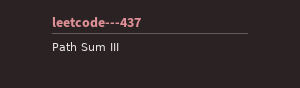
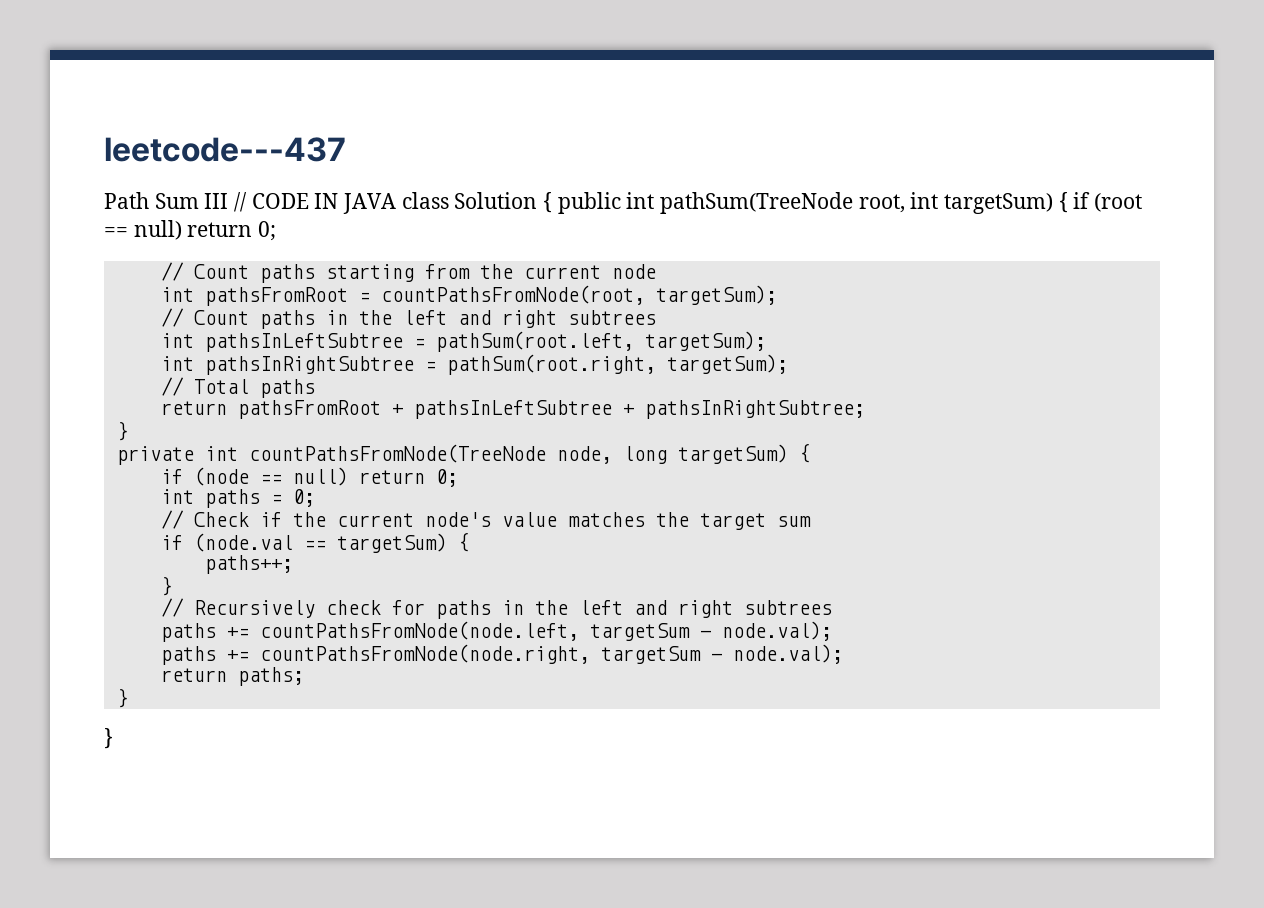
- Path Sum III
+ Path Sum III // CODE IN JAVA class Solution { public int pathSum(TreeNode root, int targetSum) { if (root == null) return 0;
+ // Count paths starting from the current node
+ int pathsFromRoot = countPathsFromNode(root, targetSum);
+ // Count paths in the left and right subtrees
+ int pathsInLeftSubtree = pathSum(root.left, targetSum);
+ int pathsInRightSubtree = pathSum(root.right, targetSum);
+ // Total paths
+ return pathsFromRoot + pathsInLeftSubtree + pathsInRightSubtree;
+ }
+ private int countPathsFromNode(TreeNode node, long targetSum) {
+ if (node == null) return 0;
+ int paths = 0;
+ // Check if the current node's value matches the target sum
+ if (node.val == targetSum) {
+ paths++;
+ }
+ // Recursively check for paths in the left and right subtrees
+ paths += countPathsFromNode(node.left, targetSum - node.val);
+ paths += countPathsFromNode(node.right, targetSum - node.val);
+ return paths;
+ }
+ }

